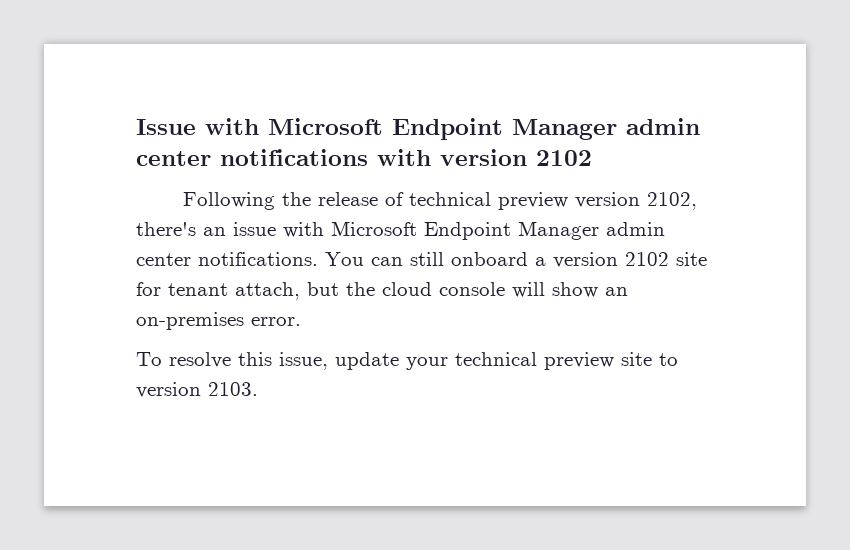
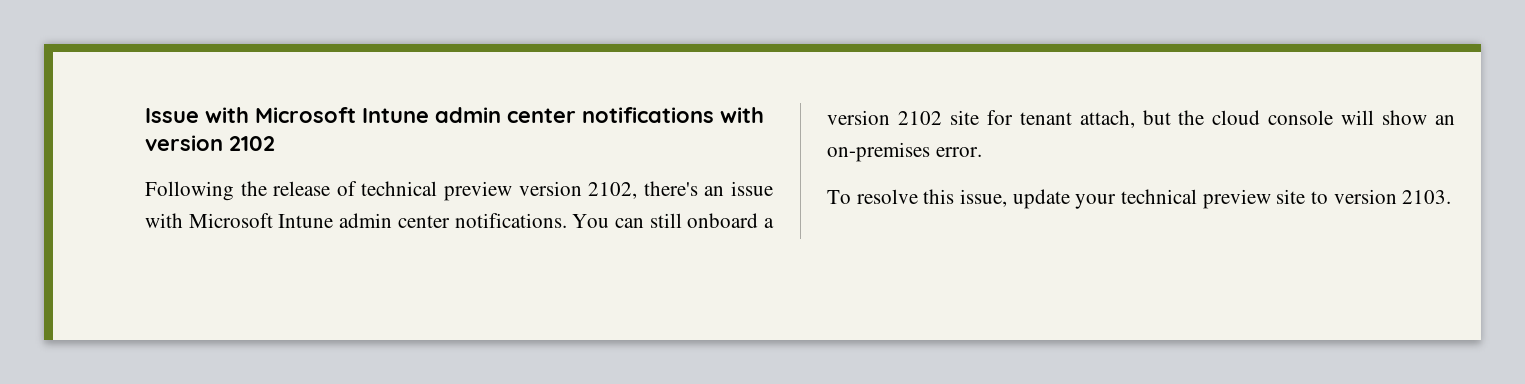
- Issue with Microsoft Endpoint Manager admin center notifications with version 2102
+ Issue with Microsoft Intune admin center notifications with version 2102
- Following the release of technical preview version 2102, there's an issue with Microsoft Endpoint Manager admin center notifications.
+ Following the release of technical preview version 2102, there's an issue with Microsoft Intune admin center notifications.

